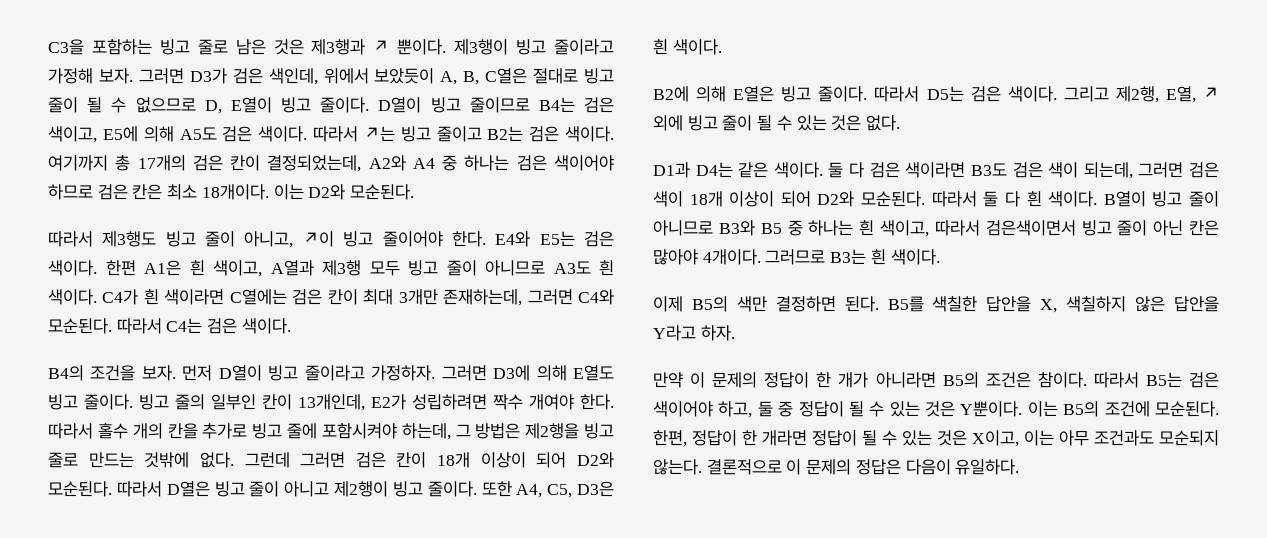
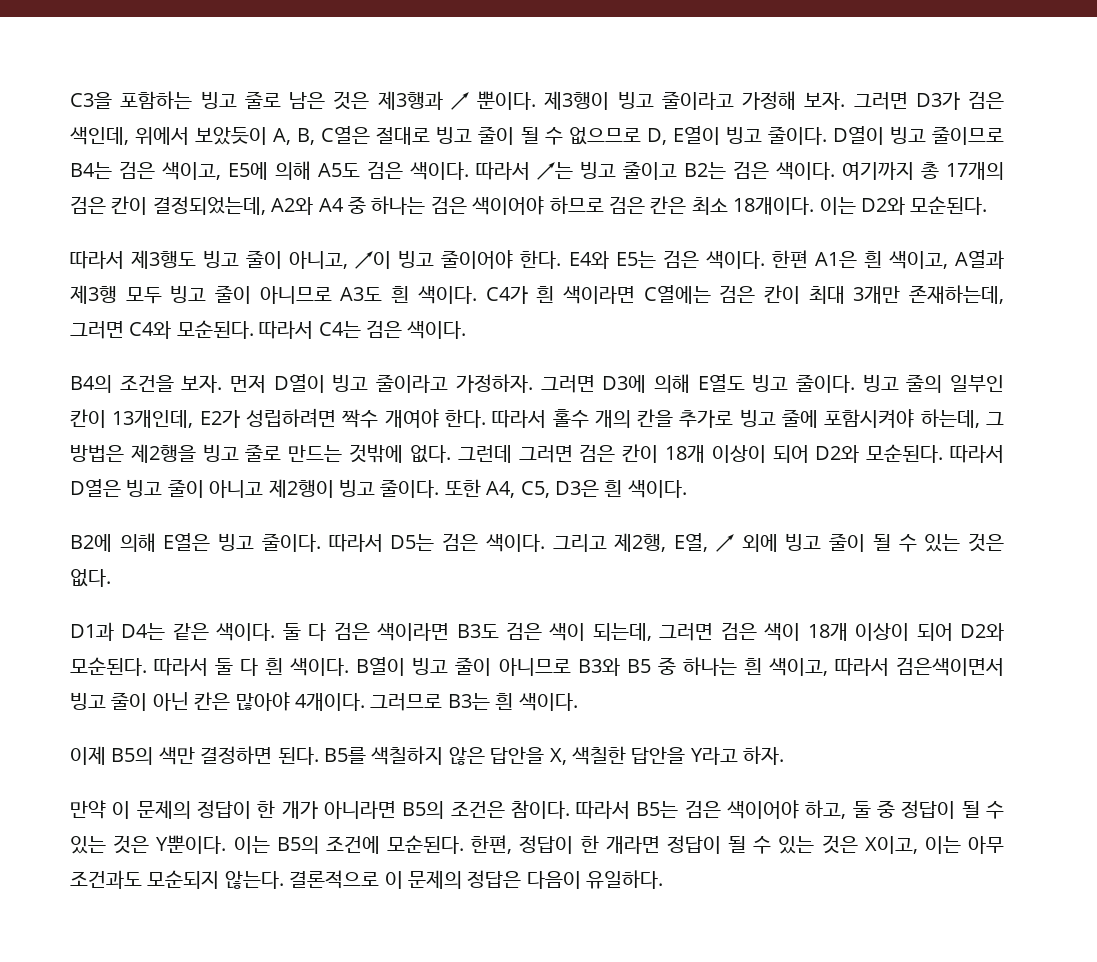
- B5를 색칠한 답안을 X, 색칠하지 않은 답안을 Y라고 하자.
+ B5를 색칠하지 않은 답안을 X, 색칠한 답안을 Y라고 하자.

